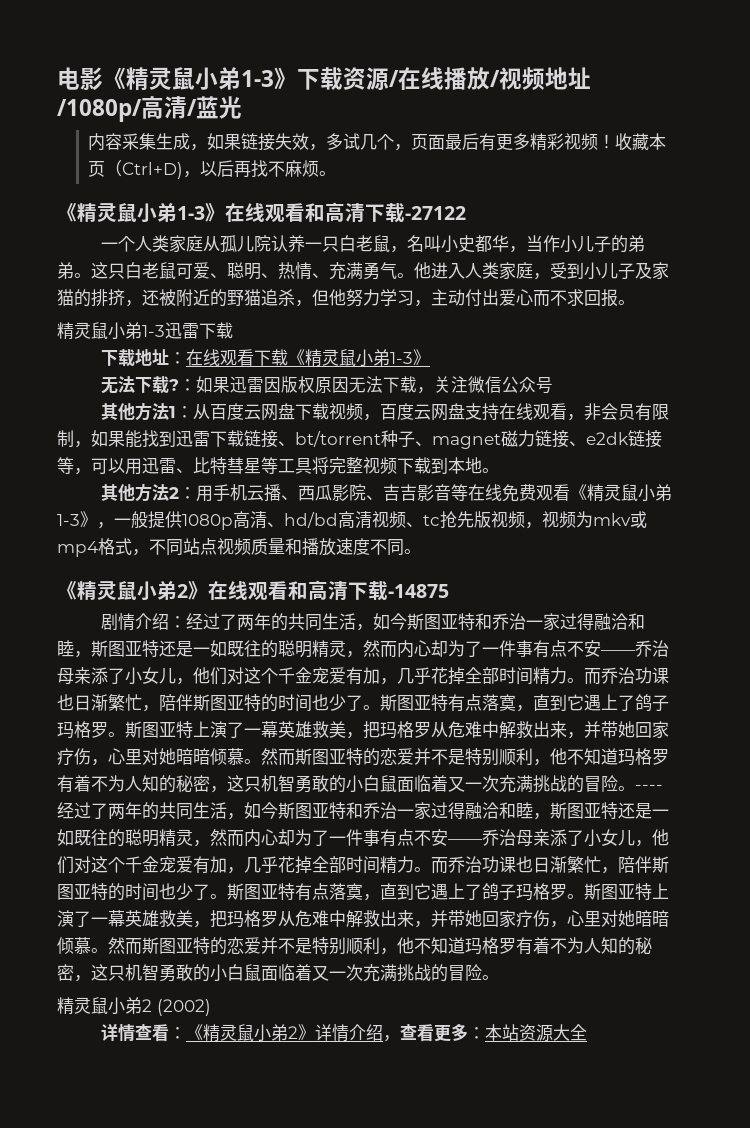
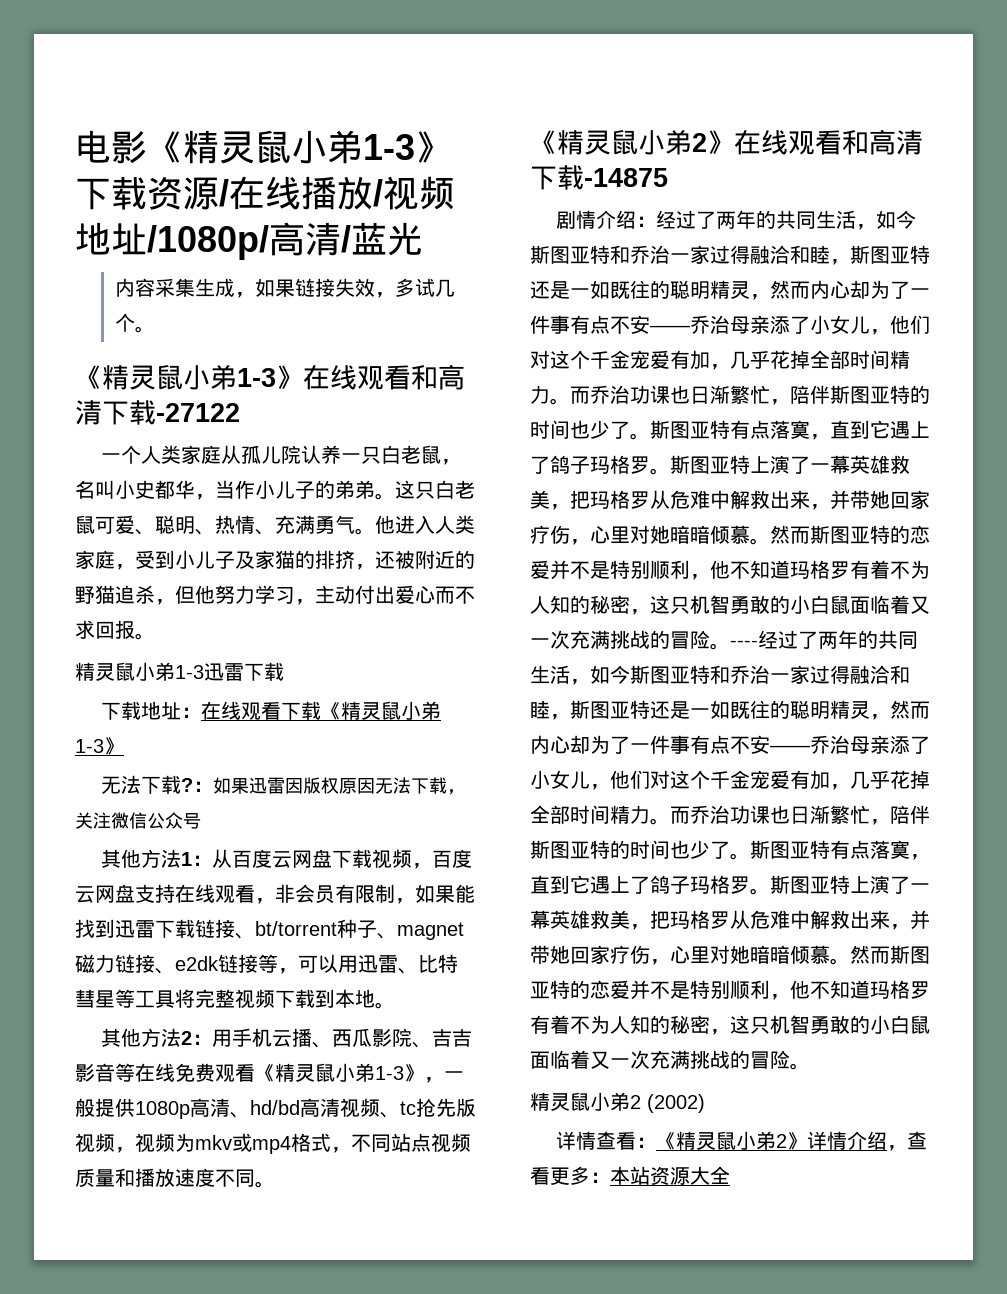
- 内容采集生成，如果链接失效，多试几个，页面最后有更多精彩视频！收藏本页（Ctrl+D)，以后再找不麻烦。
+ 内容采集生成，如果链接失效，多试几个。

